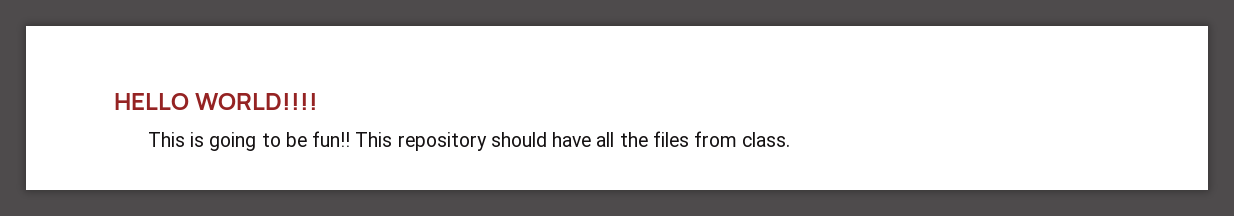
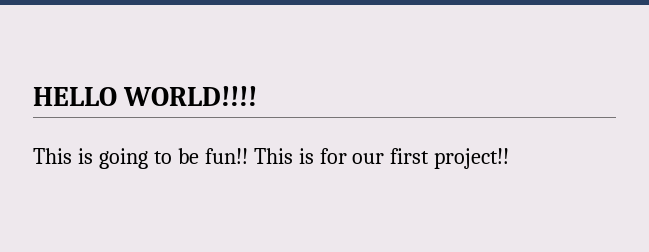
- This repository should have all the files from class.
+ This is for our first project!!

